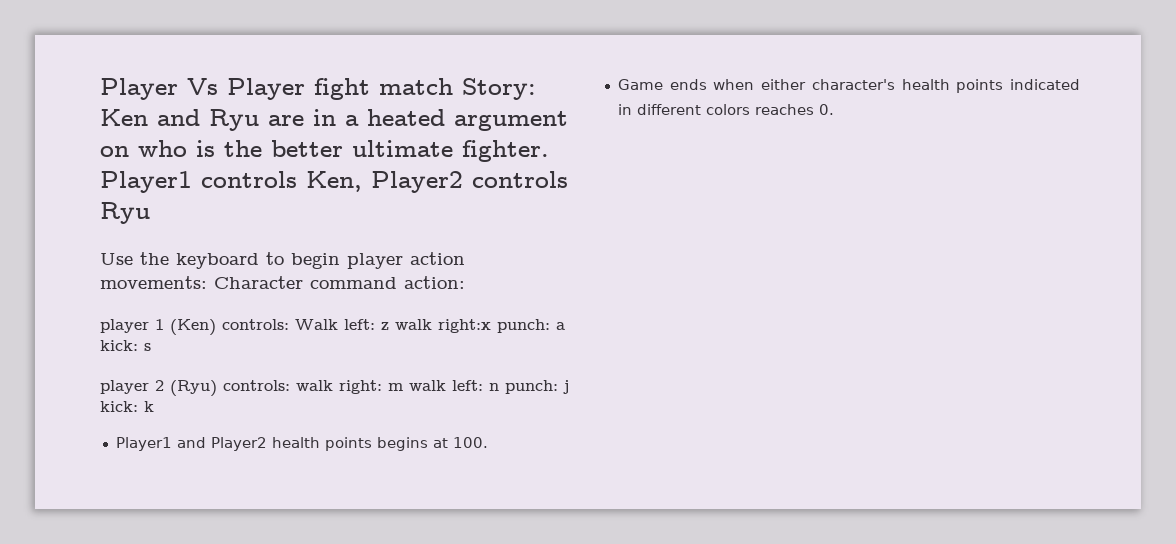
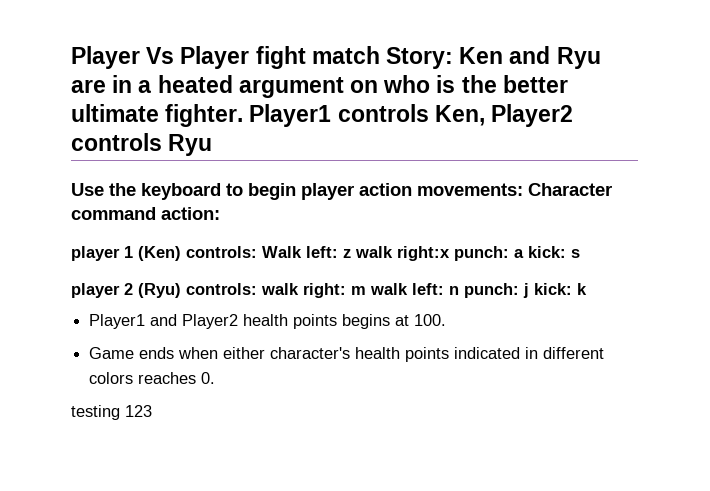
+ testing 123

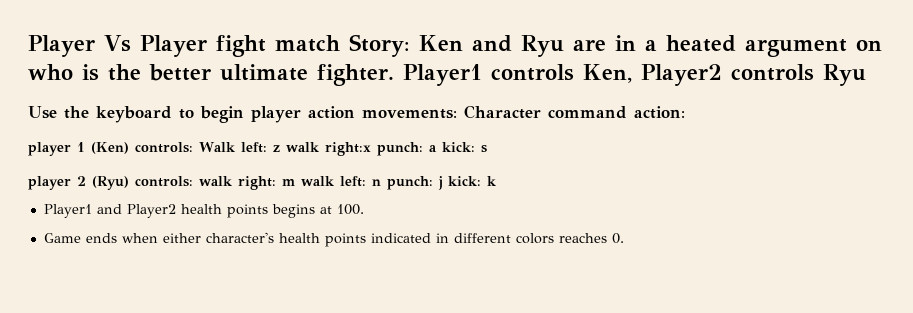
- testing 123

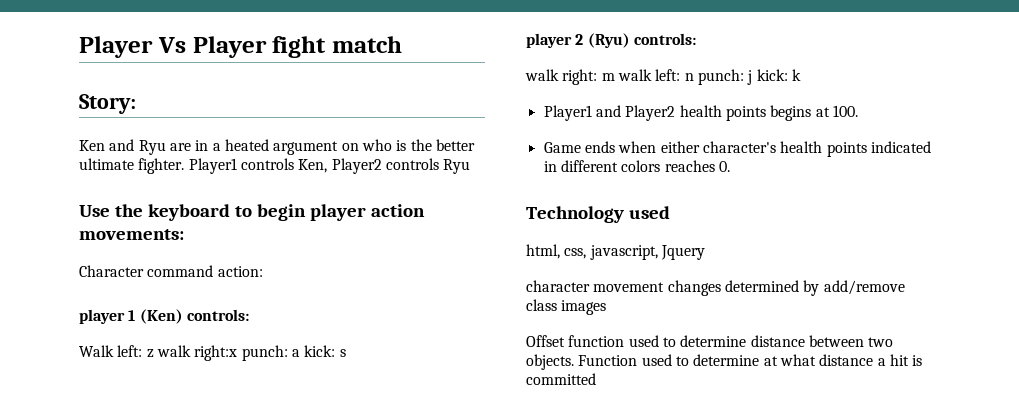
- Player Vs Player fight match Story: Ken and Ryu are in a heated argument on who is the better ultimate fighter.
+ Player Vs Player fight match
+ Story:
+ Ken and Ryu are in a heated argument on who is the better ultimate fighter.
- Use the keyboard to begin player action movements: Character command action:
+ Use the keyboard to begin player action movements:
+ Character command action:
- player 1 (Ken) controls: Walk left: z walk right:x punch: a kick: s
+ player 1 (Ken) controls:
+ Walk left: z walk right:x punch: a kick: s
- player 2 (Ryu) controls: walk right: m walk left: n punch: j kick: k
+ player 2 (Ryu) controls:
+ walk right: m walk left: n punch: j kick: k
+ Technology used
+ html, css, javascript, Jquery
+ character movement changes determined by add/remove class images
+ Offset function used to determine distance between two objects. Function used to determine at what distance a hit is committed

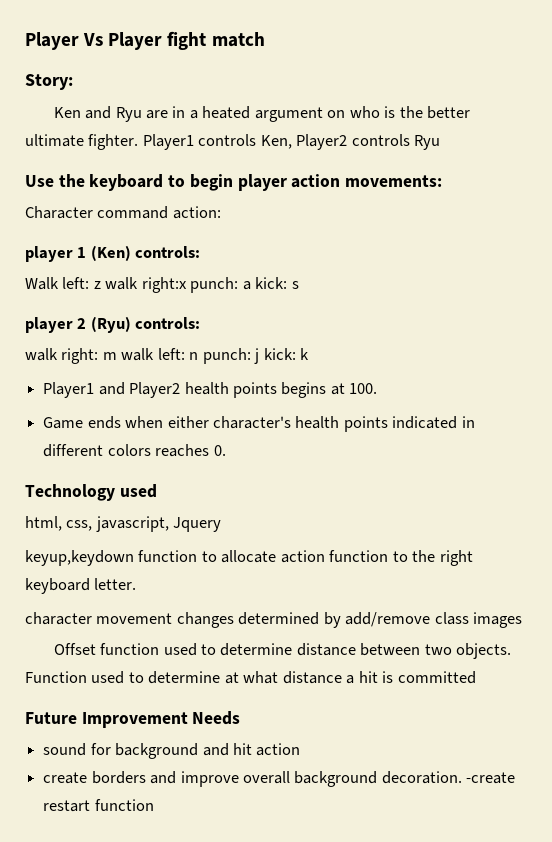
+ keyup,keydown function to allocate action function to the right keyboard letter.
+ Future Improvement Needs
+ sound for background and hit action
+ create borders and improve overall background decoration. -create restart function

